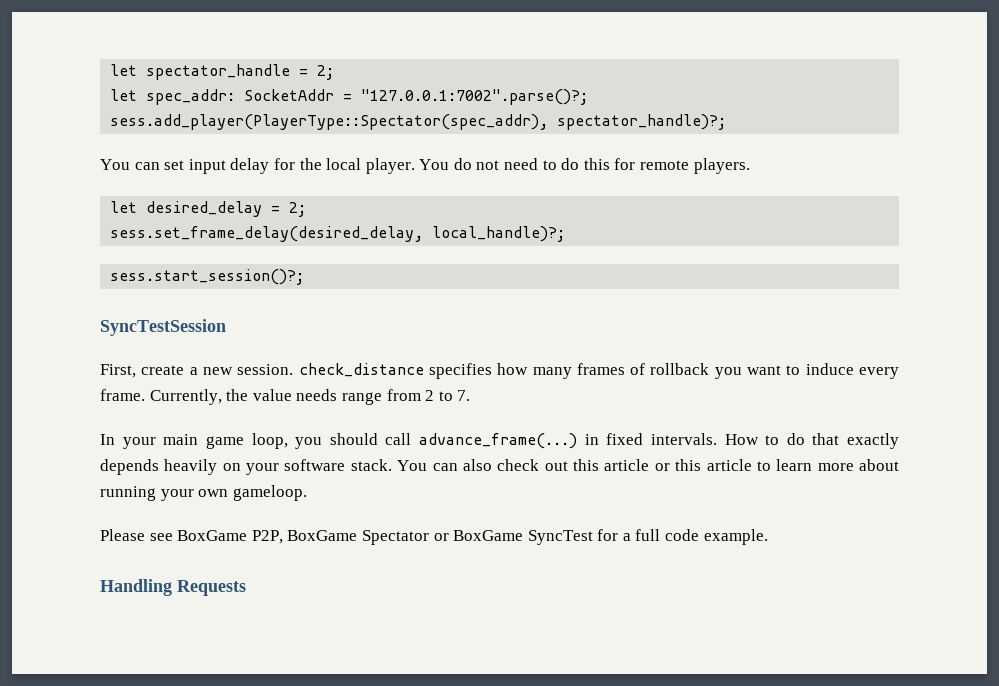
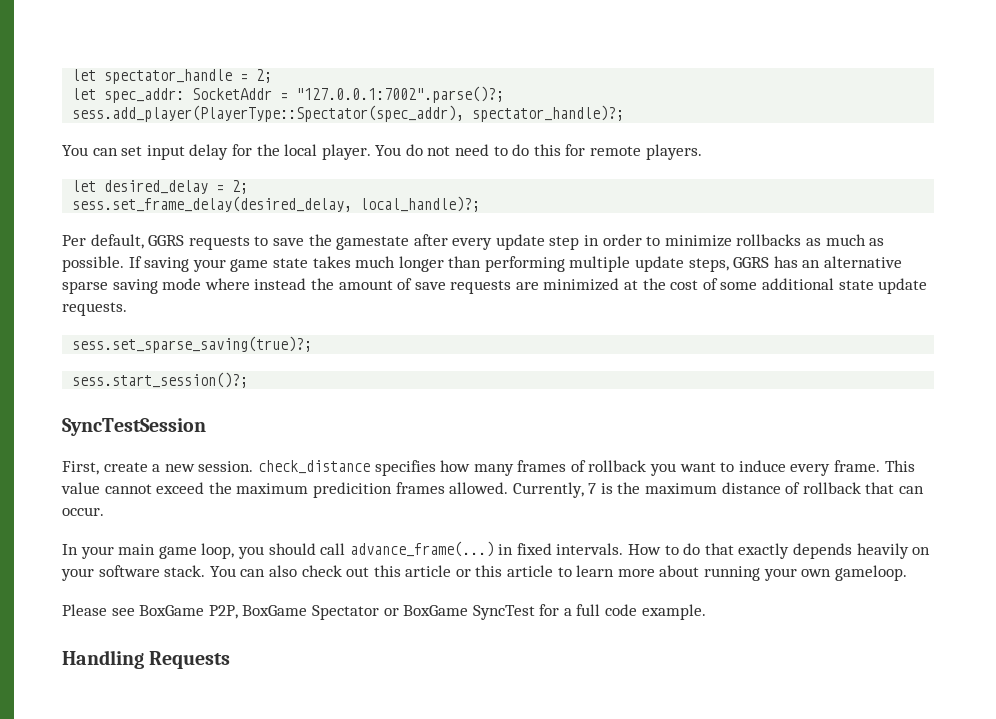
+ Per default, GGRS requests to save the gamestate after every update step in order to minimize rollbacks as much as possible. If saving your game state takes much longer than performing multiple update steps, GGRS has an alternative sparse saving mode where instead the amount of save requests are minimized at the cost of some additional state update requests.
+ sess.set_sparse_saving(true)?;
- Currently, the value needs range from 2 to 7.
+ This value cannot exceed the maximum predicition frames allowed. Currently, 7 is the maximum distance of rollback that can occur.

